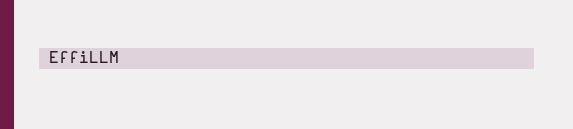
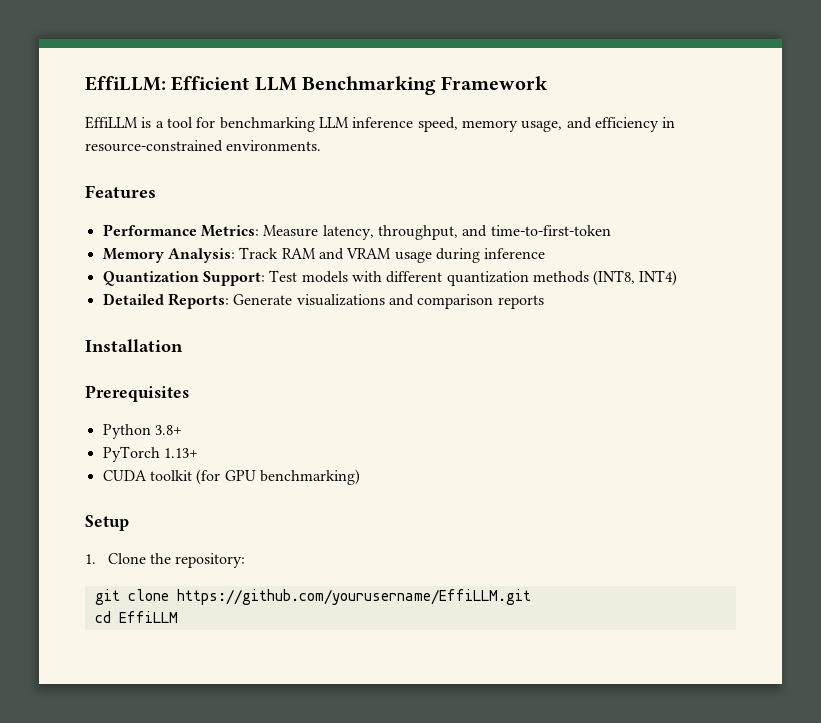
- EffiLLM
+ EffiLLM: Efficient LLM Benchmarking Framework
+ EffiLLM is a tool for benchmarking LLM inference speed, memory usage, and efficiency in resource-constrained environments.
+ Features
+ Performance Metrics: Measure latency, throughput, and time-to-first-token
+ Memory Analysis: Track RAM and VRAM usage during inference
+ Quantization Support: Test models with different quantization methods (INT8, INT4)
+ Detailed Reports: Generate visualizations and comparison reports
+ Installation
+ Prerequisites
+ Python 3.8+
+ PyTorch 1.13+
+ CUDA toolkit (for GPU benchmarking)
+ Setup
+ 1. Clone the repository:
+ git clone https://github.com/yourusername/EffiLLM.git
+ cd EffiLLM

